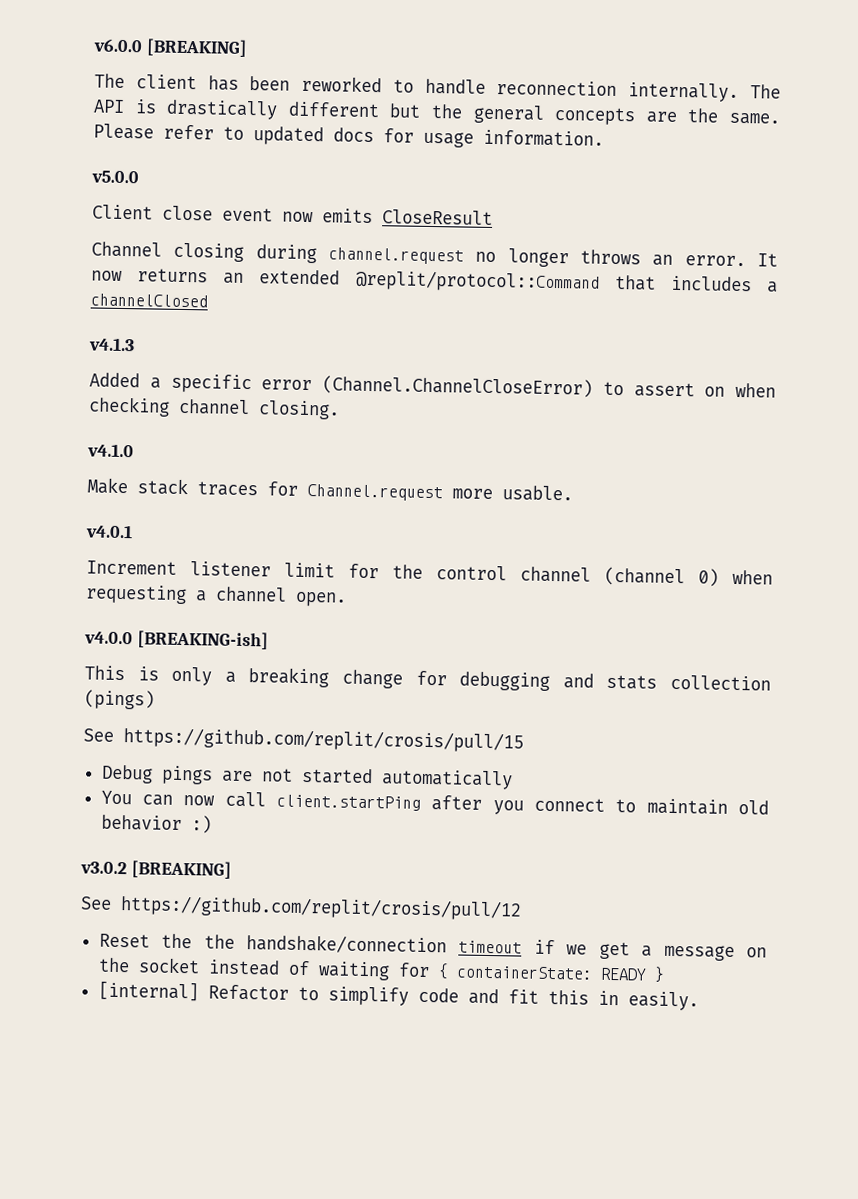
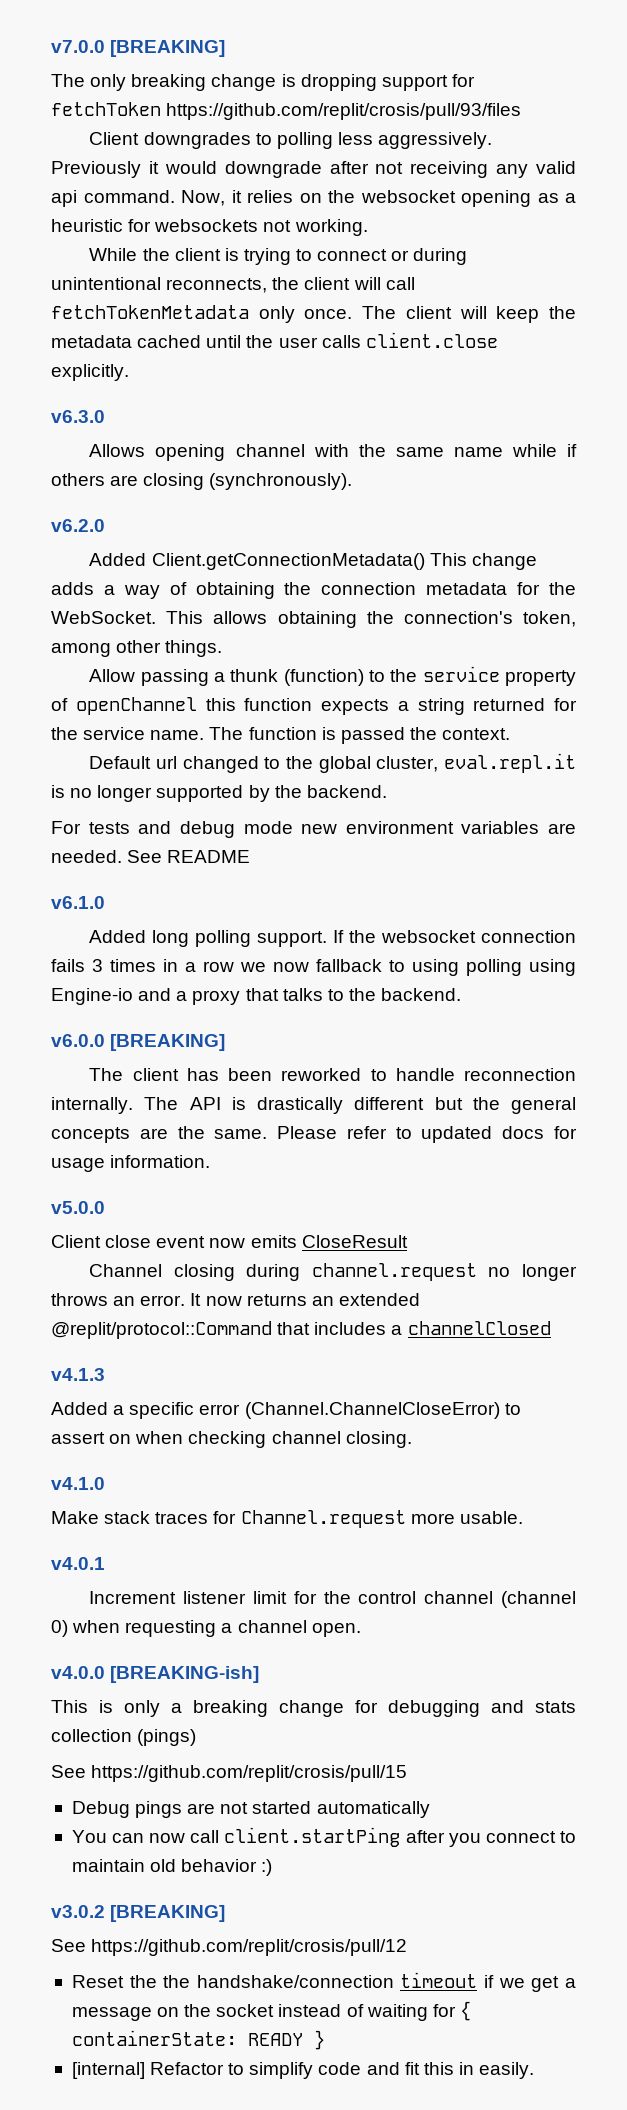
+ v7.0.0 [BREAKING]
+ The only breaking change is dropping support for fetchToken https://github.com/replit/crosis/pull/93/files
+ Client downgrades to polling less aggressively. Previously it would downgrade after not receiving any valid api command. Now, it relies on the websocket opening as a heuristic for websockets not working.
+ While the client is trying to connect or during unintentional reconnects, the client will call fetchTokenMetadata only once. The client will keep the metadata cached until the user calls client.close explicitly.
+ v6.3.0
+ Allows opening channel with the same name while if others are closing (synchronously).
+ v6.2.0
+ Added Client.getConnectionMetadata() This change adds a way of obtaining the connection metadata for the WebSocket. This allows obtaining the connection's token, among other things.
+ Allow passing a thunk (function) to the service property of openChannel this function expects a string returned for the service name. The function is passed the context.
+ Default url changed to the global cluster, eval.repl.it is no longer supported by the backend.
+ For tests and debug mode new environment variables are needed. See README
+ v6.1.0
+ Added long polling support. If the websocket connection fails 3 times in a row we now fallback to using polling using Engine-io and a proxy that talks to the backend.

